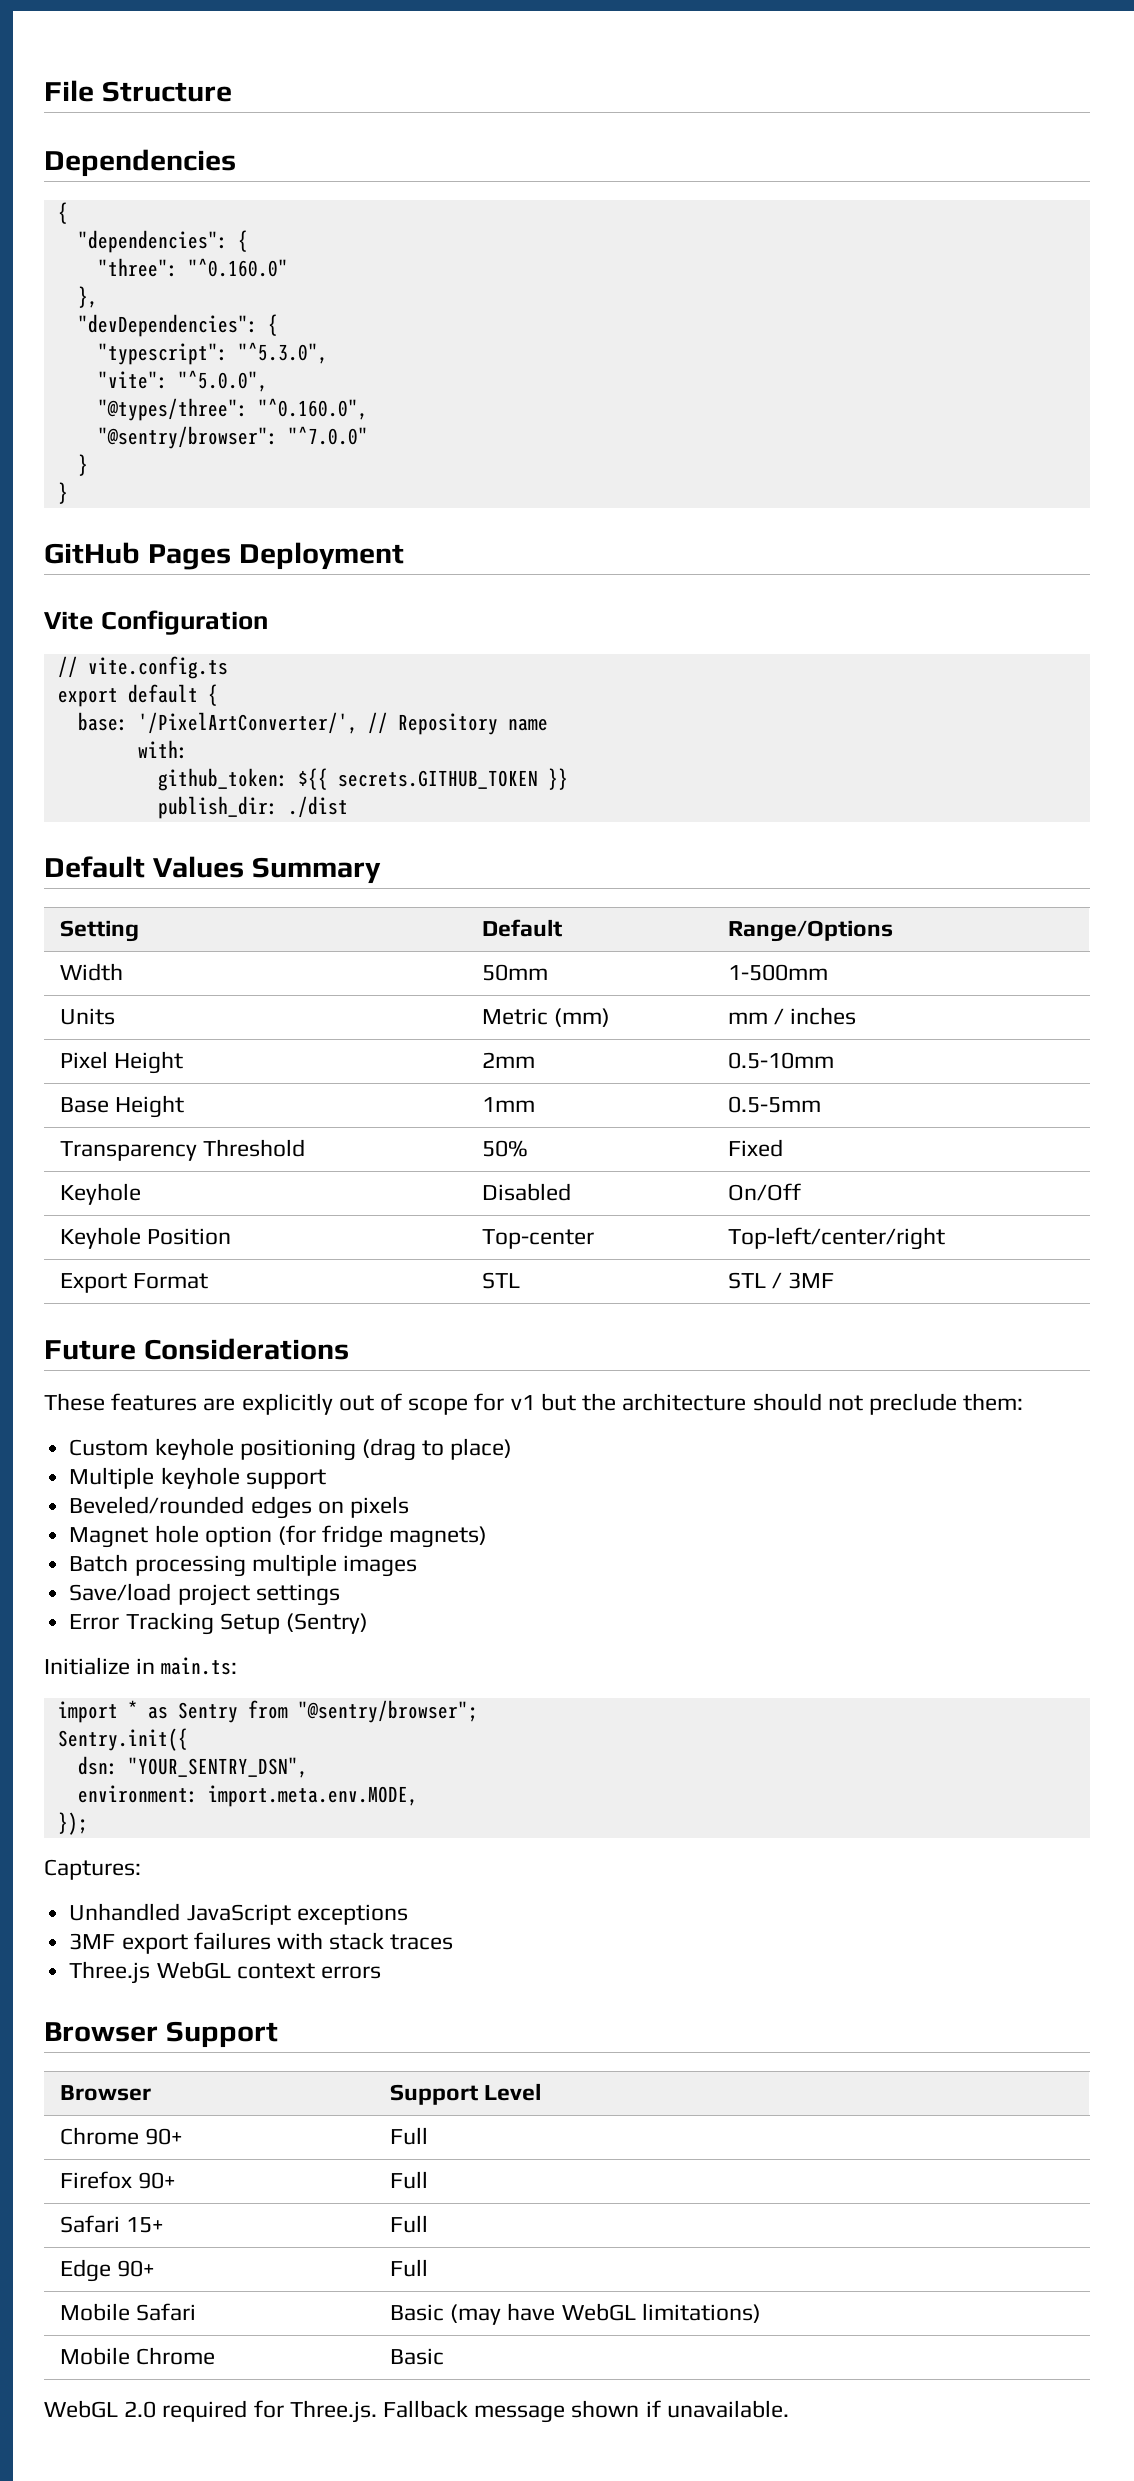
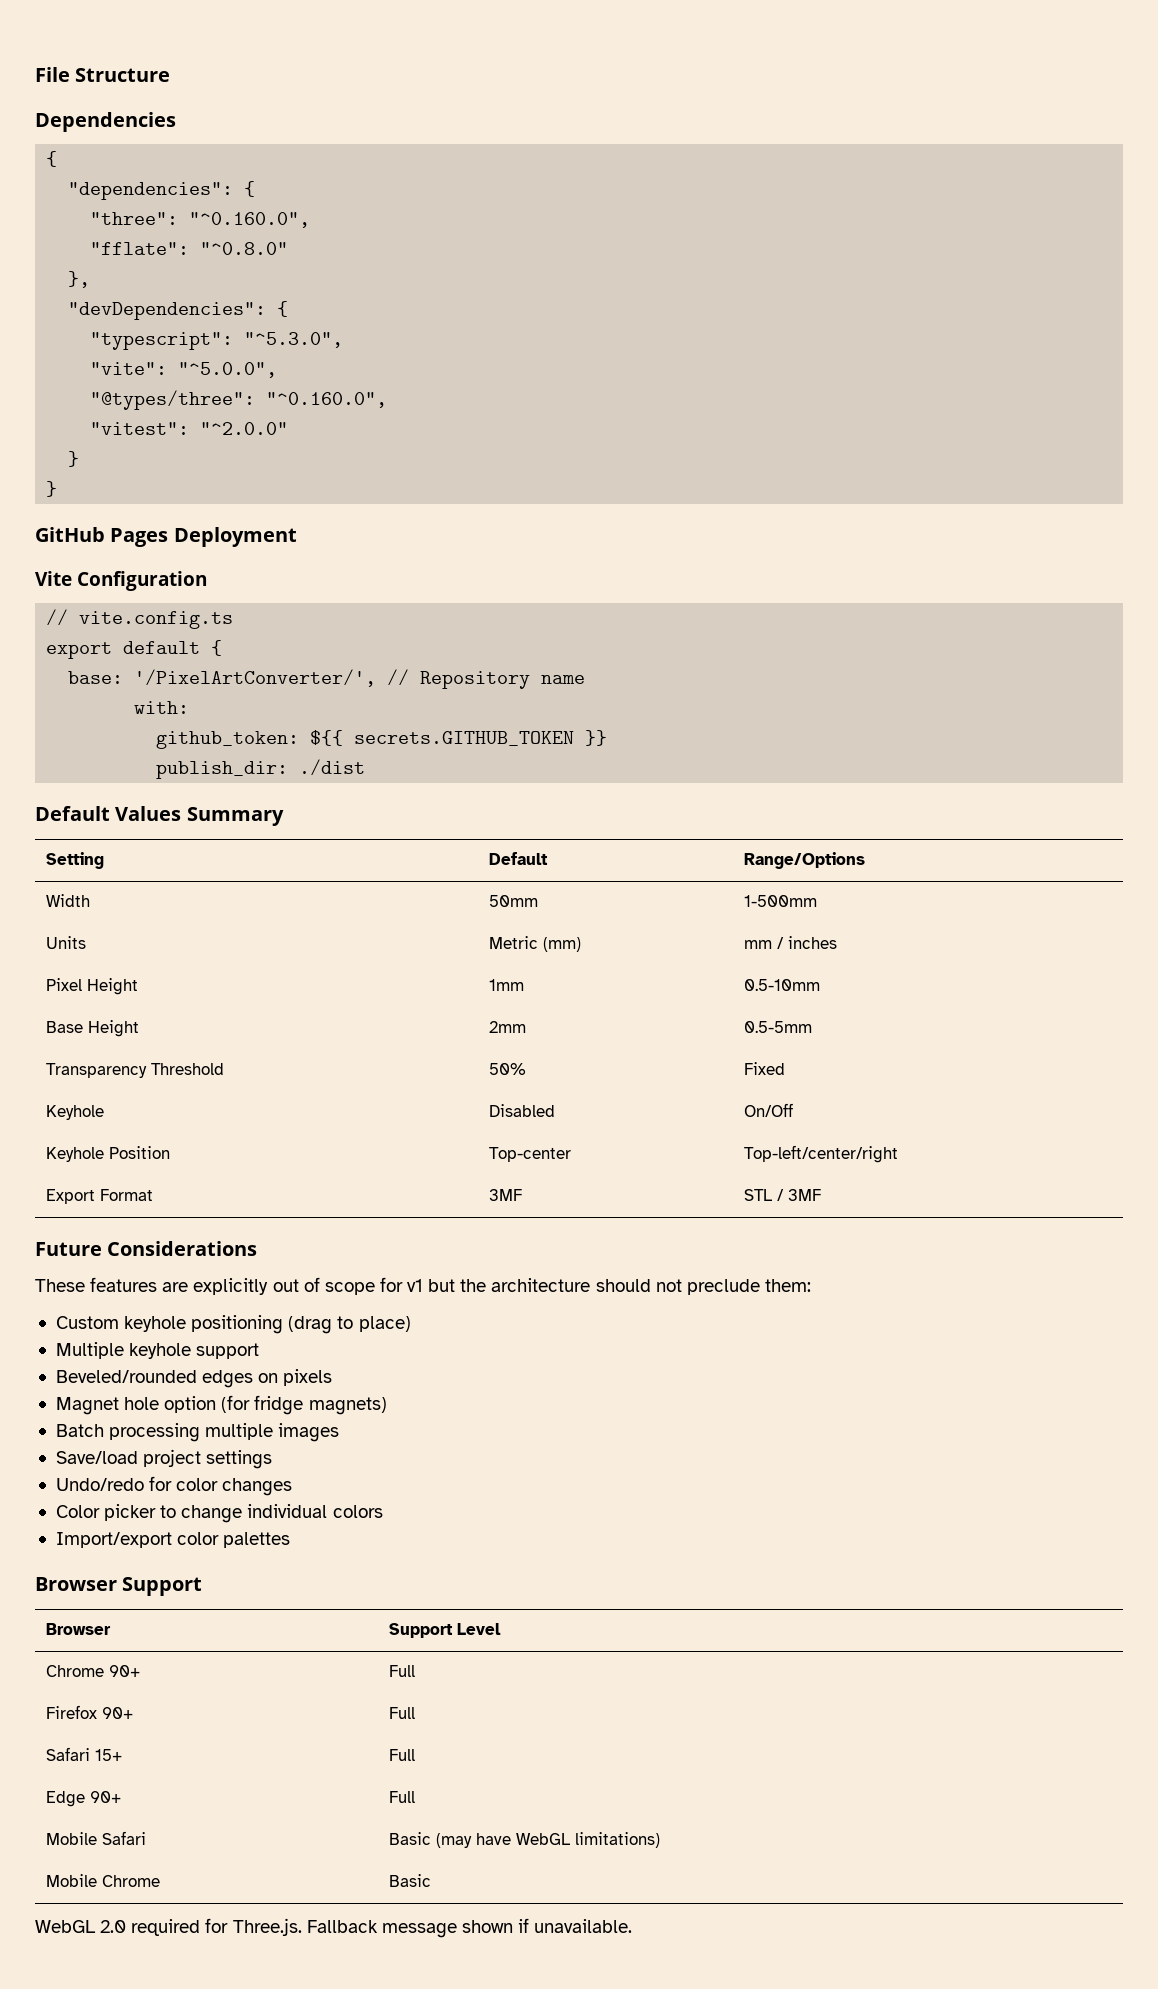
- "three": "^0.160.0"
+ "three": "^0.160.0",
+ "fflate": "^0.8.0"
- "@sentry/browser": "^7.0.0"
+ "vitest": "^2.0.0"
- Pixel Height | 2mm | 0.5-10mm
+ Pixel Height | 1mm | 0.5-10mm
- Base Height | 1mm | 0.5-5mm
+ Base Height | 2mm | 0.5-5mm
- Export Format | STL | STL / 3MF
+ Export Format | 3MF | STL / 3MF
- Error Tracking Setup (Sentry)
- Initialize in main.ts:
- import * as Sentry from "@sentry/browser";
- Sentry.init({
- dsn: "YOUR_SENTRY_DSN",
- environment: import.meta.env.MODE,
- });
- Captures:
- Unhandled JavaScript exceptions
- 3MF export failures with stack traces
- Three.js WebGL context errors
+ Undo/redo for color changes
+ Color picker to change individual colors
+ Import/export color palettes

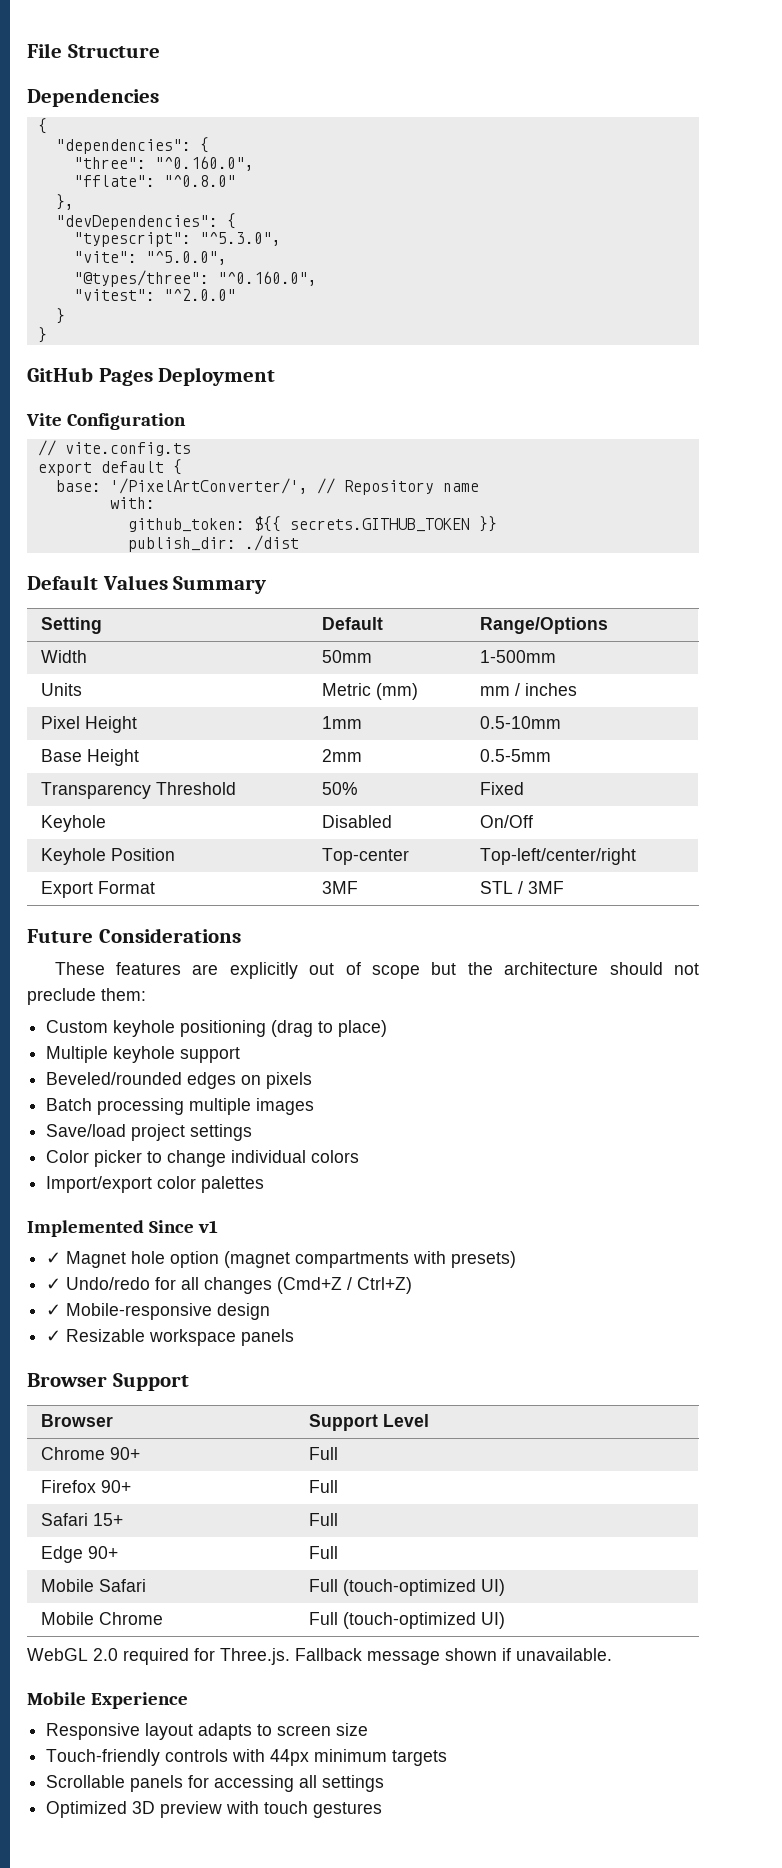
- These features are explicitly out of scope for v1 but the architecture should not preclude them:
+ These features are explicitly out of scope but the architecture should not preclude them:
- Magnet hole option (for fridge magnets)
- Undo/redo for color changes
+ Implemented Since v1
+ ✓ Magnet hole option (magnet compartments with presets)
+ ✓ Undo/redo for all changes (Cmd+Z / Ctrl+Z)
+ ✓ Mobile-responsive design
+ ✓ Resizable workspace panels
- Mobile Safari | Basic (may have WebGL limitations)
+ Mobile Safari | Full (touch-optimized UI)
- Mobile Chrome | Basic
+ Mobile Chrome | Full (touch-optimized UI)
+ Mobile Experience
+ Responsive layout adapts to screen size
+ Touch-friendly controls with 44px minimum targets
+ Scrollable panels for accessing all settings
+ Optimized 3D preview with touch gestures

